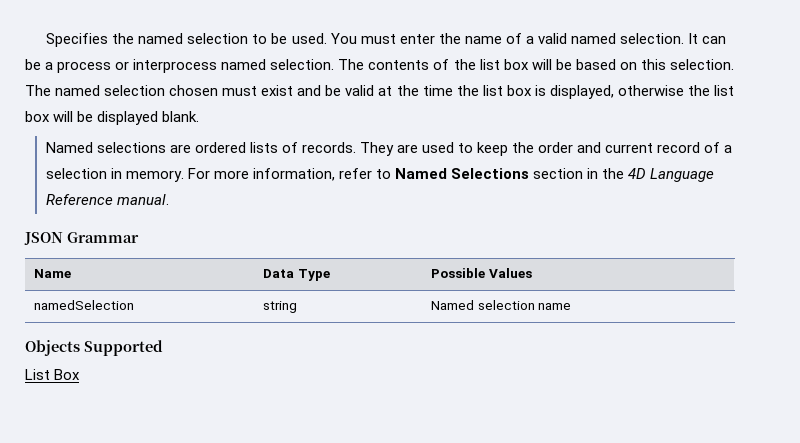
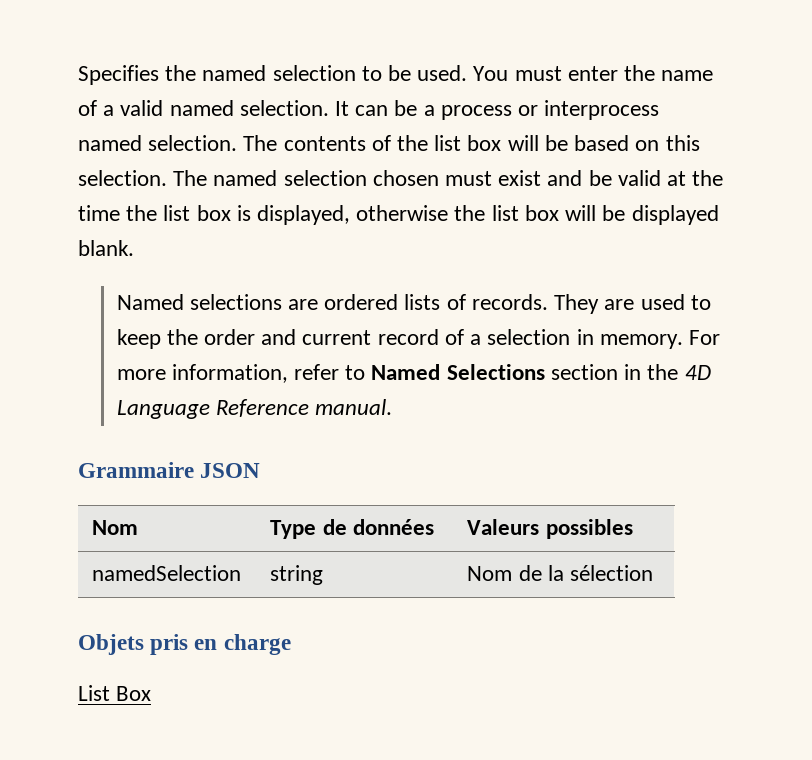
- JSON Grammar
- Name | Data Type | Possible Values
- namedSelection | string | Named selection name
- Objects Supported
+ Grammaire JSON
+ Nom | Type de données | Valeurs possibles
+ namedSelection | string | Nom de la sélection
+ Objets pris en charge

